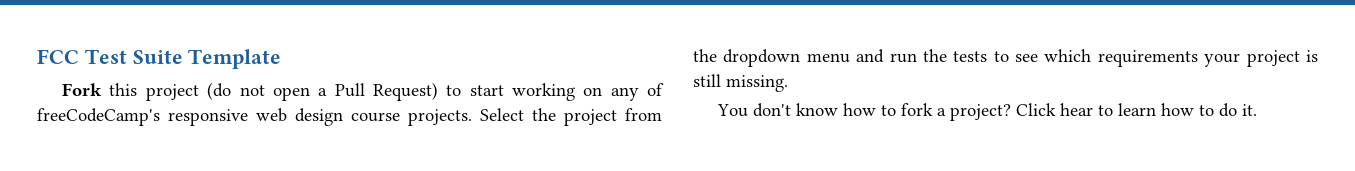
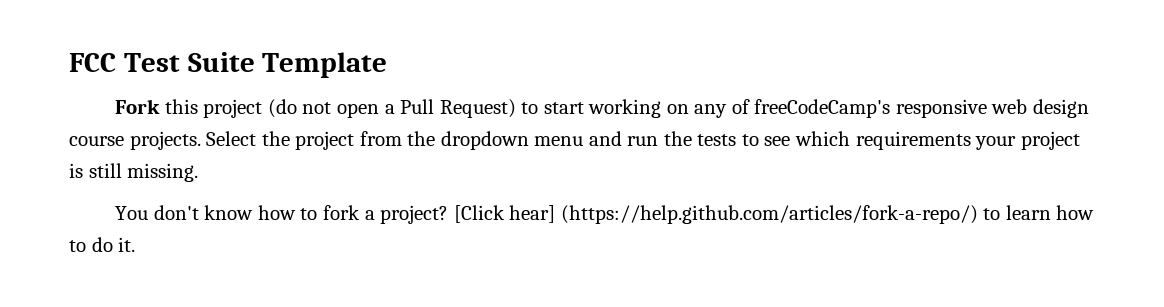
- Click hear to learn how to do it.
+ [Click hear] (https://help.github.com/articles/fork-a-repo/) to learn how to do it.

